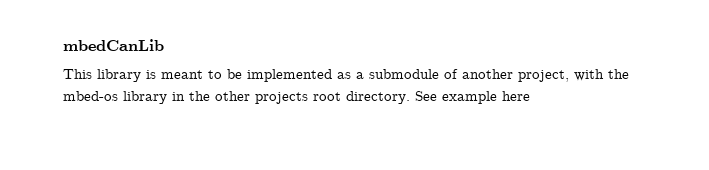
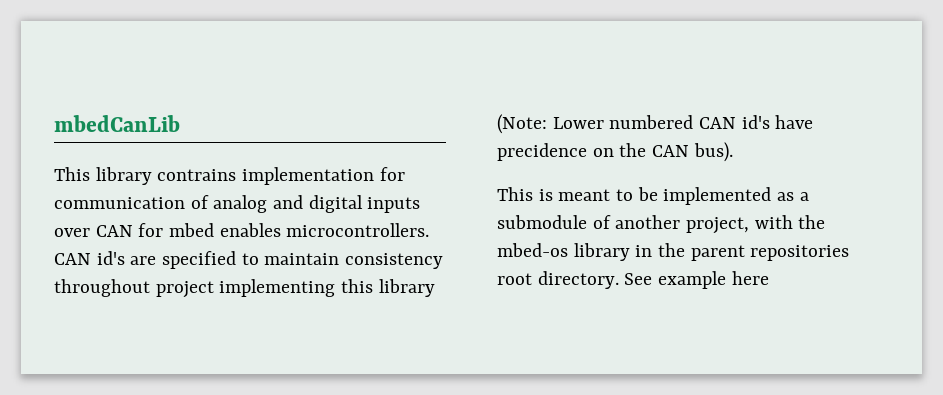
- This library is meant to be implemented as a submodule of another project, with the mbed-os library in the other projects root directory.
+ This library contrains implementation for communication of analog and digital inputs over CAN for mbed enables microcontrollers. CAN id's are specified to maintain consistency throughout project implementing this library (Note: Lower numbered CAN id's have precidence on the CAN bus).
+ This is meant to be implemented as a submodule of another project, with the mbed-os library in the parent repositories root directory.

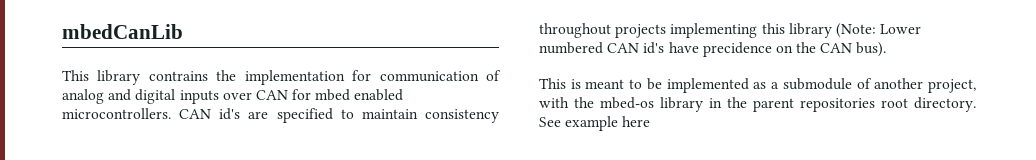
- This library contrains implementation for communication of analog and digital inputs over CAN for mbed enables microcontrollers.
+ This library contrains the implementation for communication of analog and digital inputs over CAN for mbed enabled microcontrollers.
- CAN id's are specified to maintain consistency throughout project implementing this library (Note: Lower numbered CAN id's have precidence on the CAN bus).
+ CAN id's are specified to maintain consistency throughout projects implementing this library (Note: Lower numbered CAN id's have precidence on the CAN bus).

